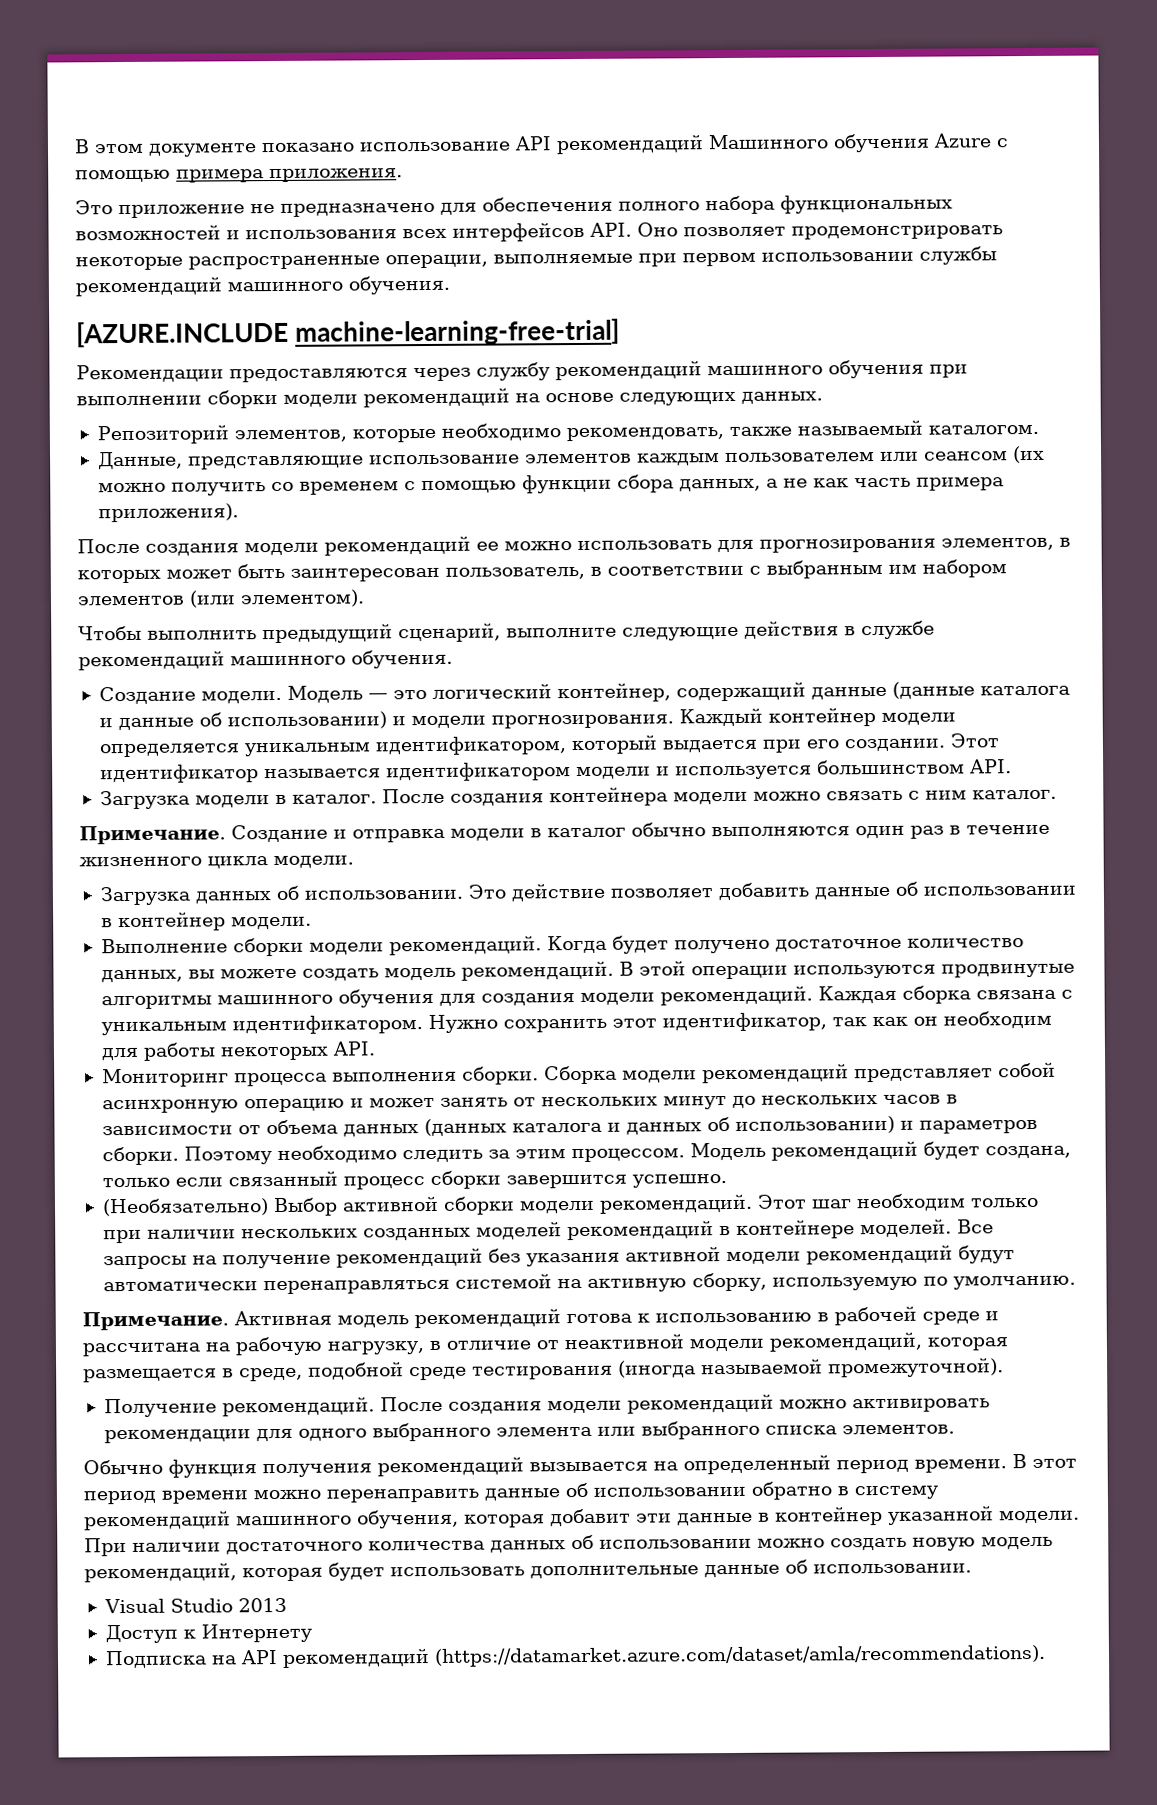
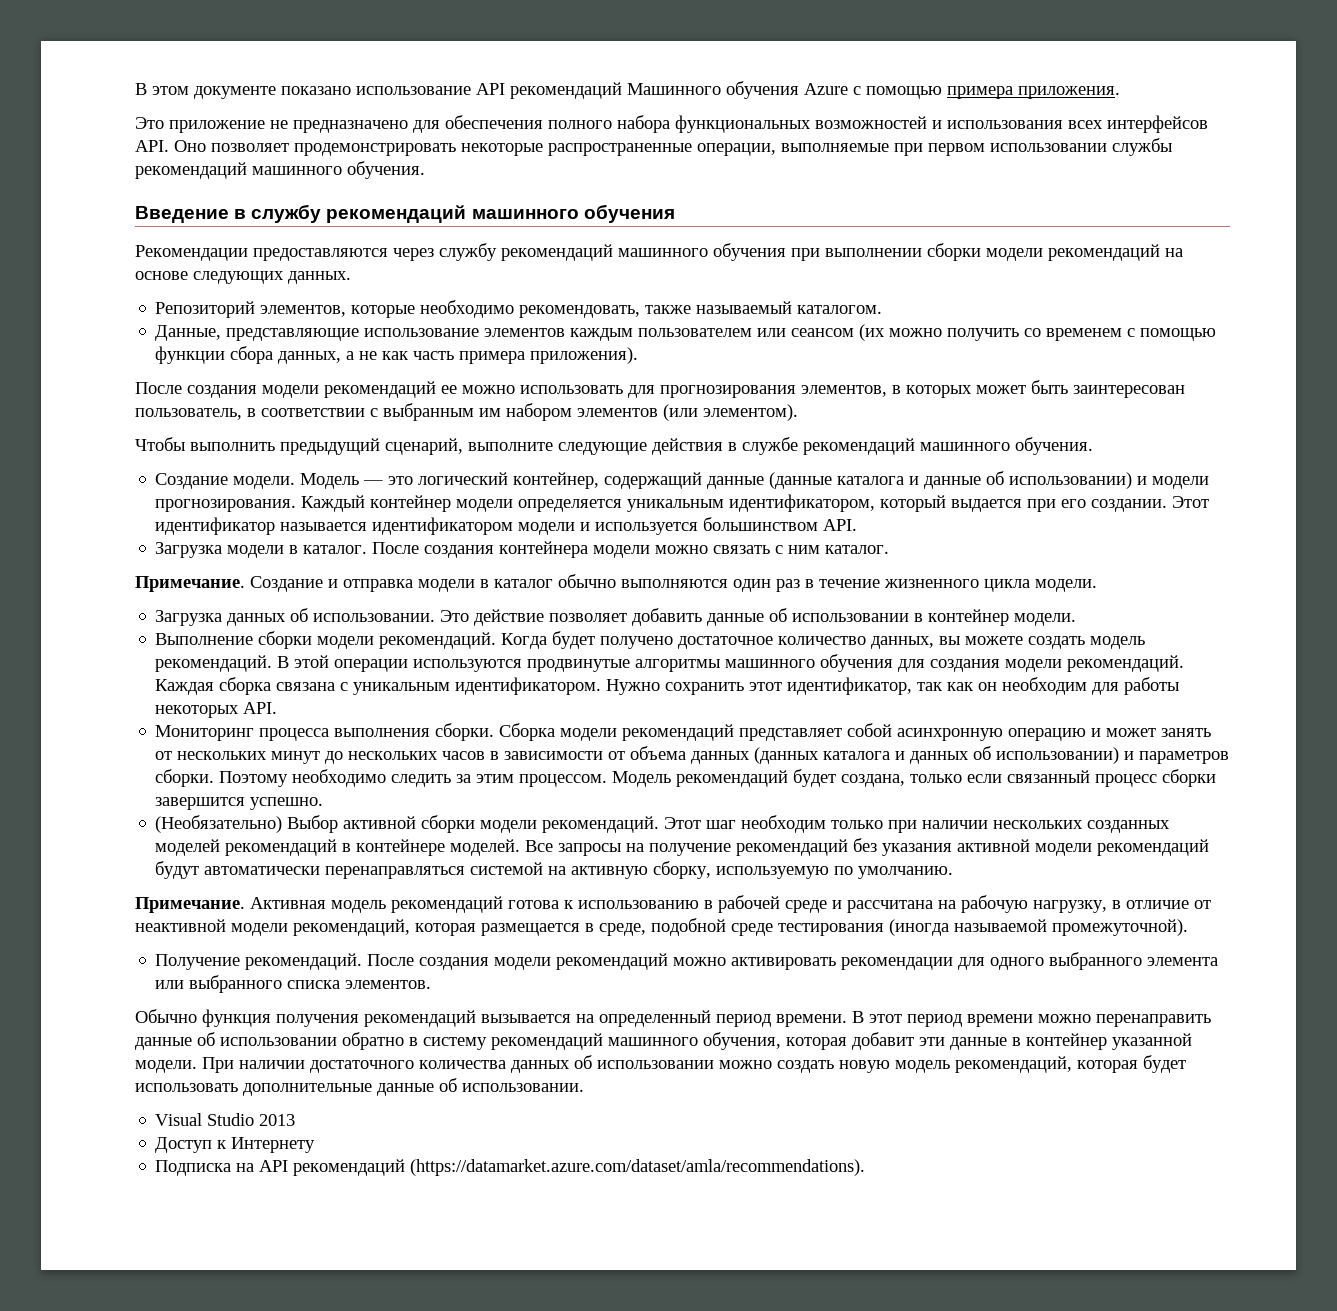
- [AZURE.INCLUDE machine-learning-free-trial]
+ Введение в службу рекомендаций машинного обучения

